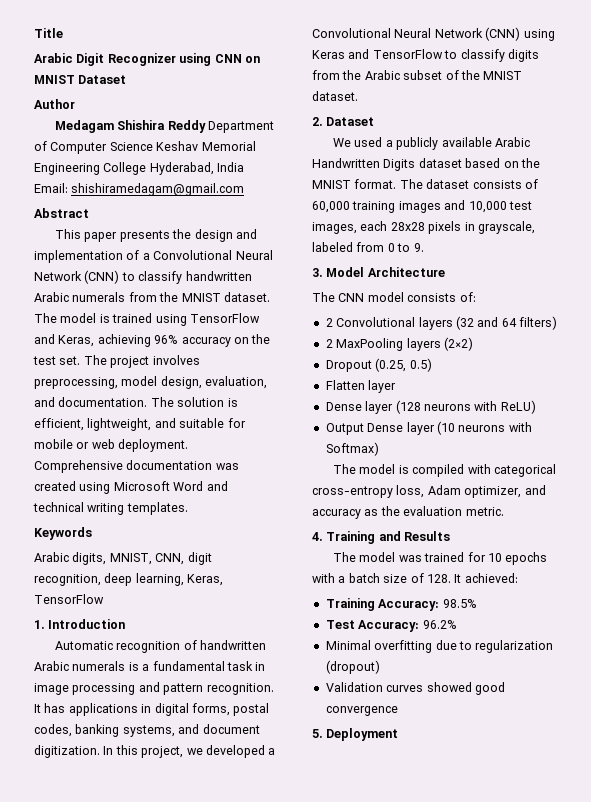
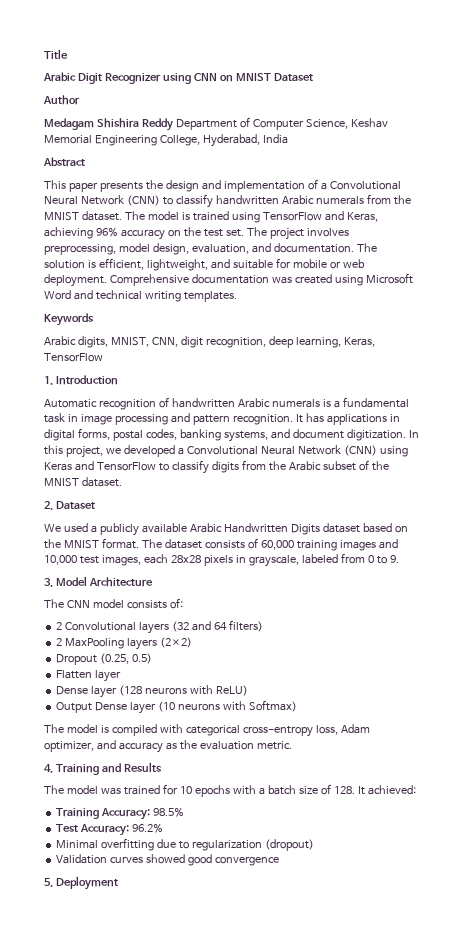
- Medagam Shishira Reddy Department of Computer Science Keshav Memorial Engineering College Hyderabad, India Email: shishiramedagam@gmail.com
+ Medagam Shishira Reddy Department of Computer Science, Keshav Memorial Engineering College, Hyderabad, India

